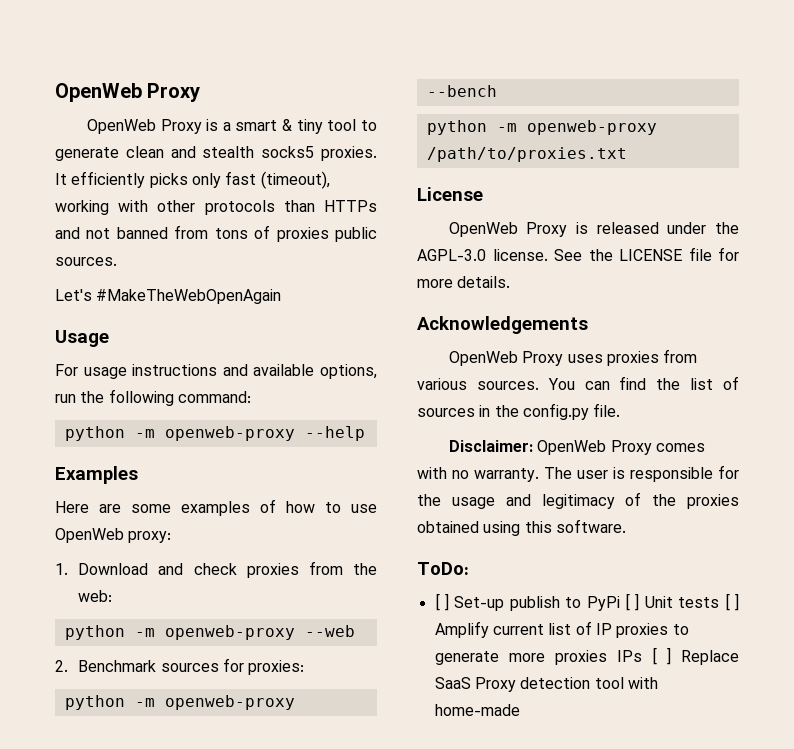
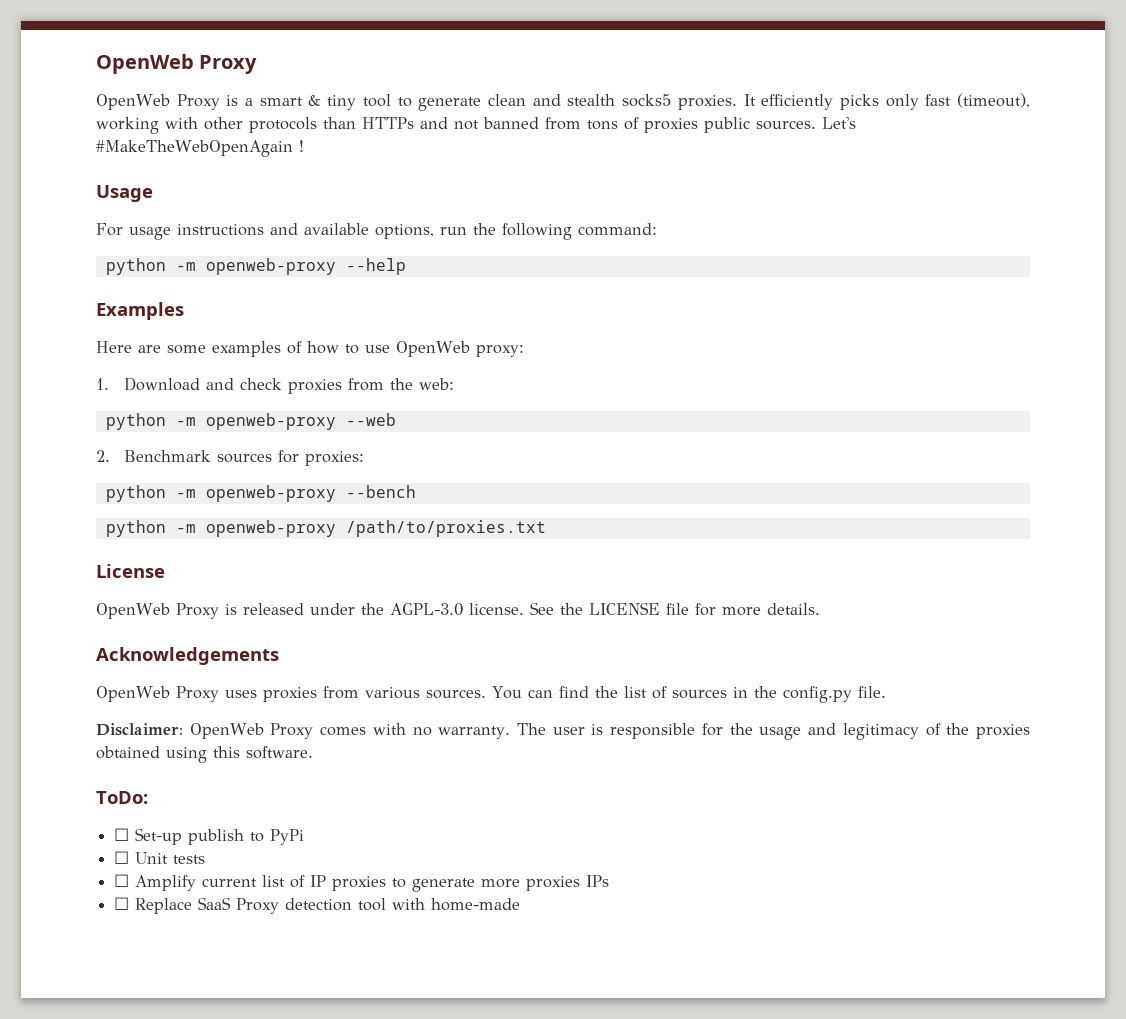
- It efficiently picks only fast (timeout), working with other protocols than HTTPs and not banned from tons of proxies public sources.
- Let's #MakeTheWebOpenAgain
+ It efficiently picks only fast (timeout), working with other protocols than HTTPs and not banned from tons of proxies public sources. Let's #MakeTheWebOpenAgain !
- [ ] Set-up publish to PyPi [ ] Unit tests [ ] Amplify current list of IP proxies to generate more proxies IPs [ ] Replace SaaS Proxy detection tool with home-made
+ ☐ Set-up publish to PyPi
+ ☐ Unit tests
+ ☐ Amplify current list of IP proxies to generate more proxies IPs
+ ☐ Replace SaaS Proxy detection tool with home-made

